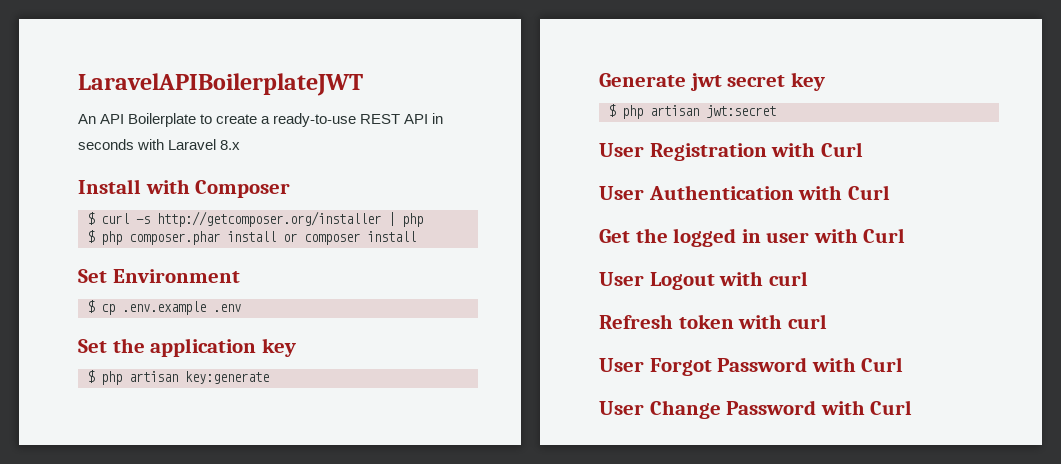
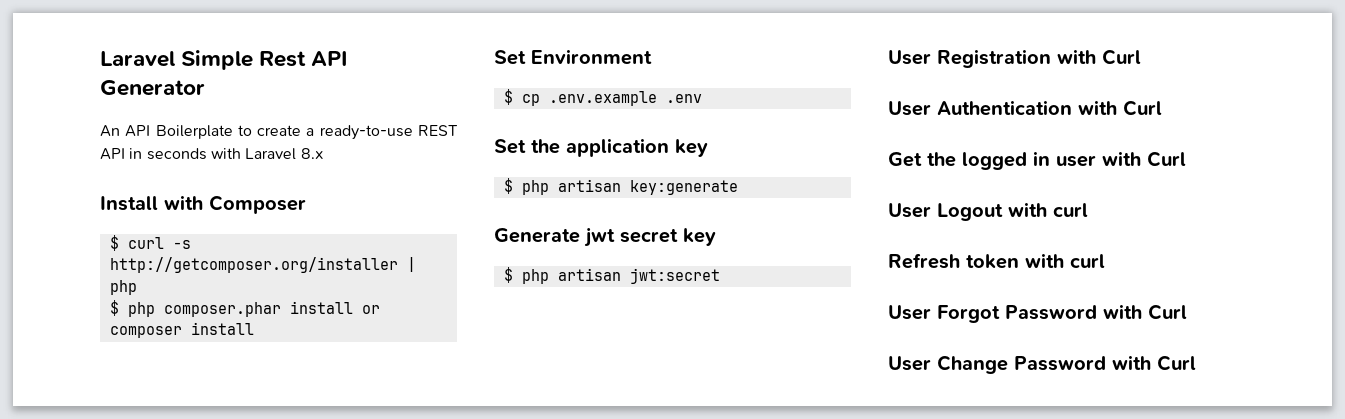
- LaravelAPIBoilerplateJWT
+ Laravel Simple Rest API Generator

